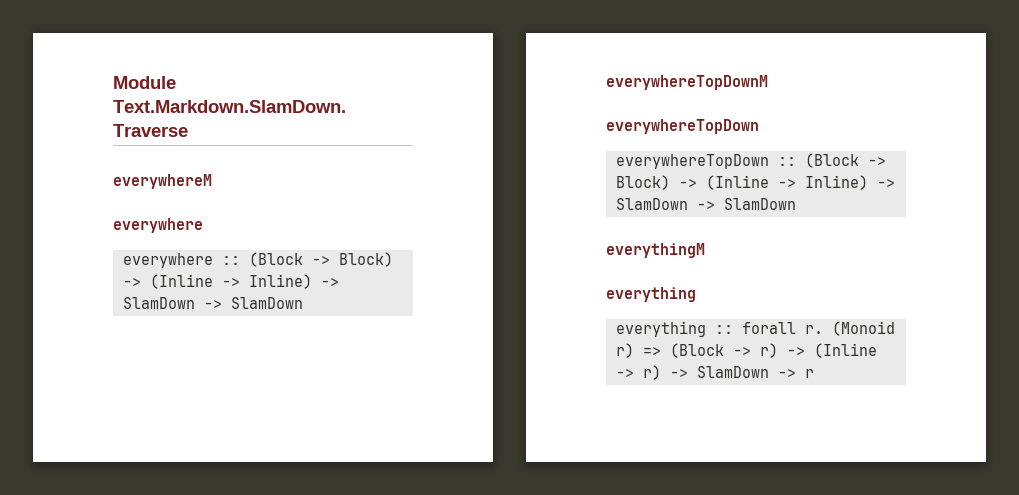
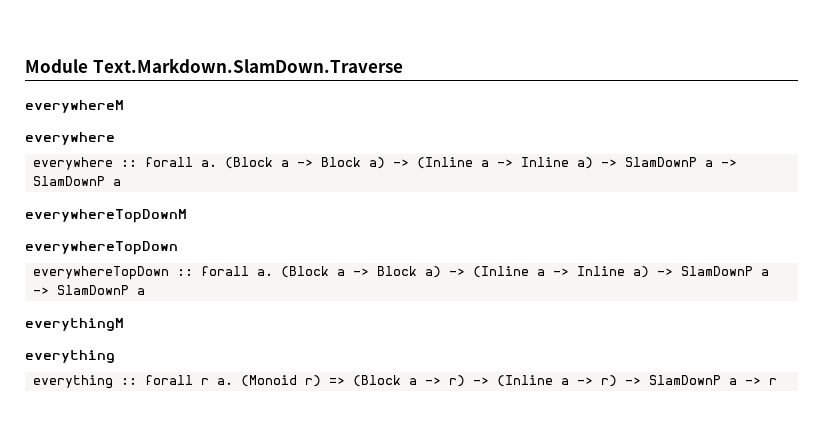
- everywhere :: (Block -> Block) -> (Inline -> Inline) -> SlamDown -> SlamDown
+ everywhere :: forall a. (Block a -> Block a) -> (Inline a -> Inline a) -> SlamDownP a -> SlamDownP a
  everywhereTopDownM
  everywhereTopDown
- everywhereTopDown :: (Block -> Block) -> (Inline -> Inline) -> SlamDown -> SlamDown
+ everywhereTopDown :: forall a. (Block a -> Block a) -> (Inline a -> Inline a) -> SlamDownP a -> SlamDownP a
- everything :: forall r.
+ everything :: forall r a.
- (Monoid r) => (Block -> r) -> (Inline -> r) -> SlamDown -> r
+ (Monoid r) => (Block a -> r) -> (Inline a -> r) -> SlamDownP a -> r

